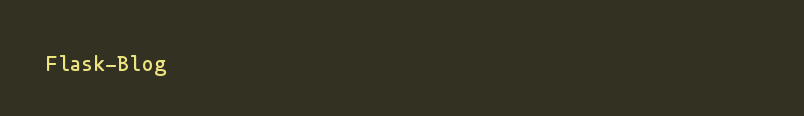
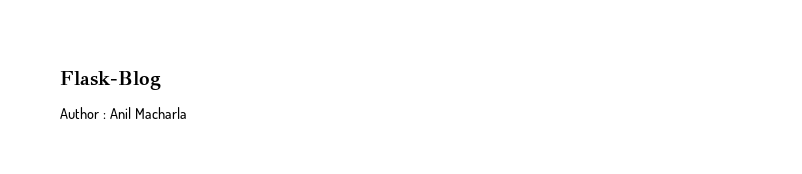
+ Author : Anil Macharla

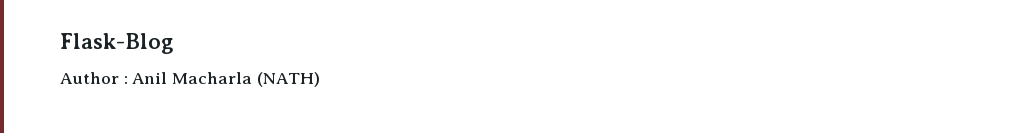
- Author : Anil Macharla
+ Author : Anil Macharla (NATH)

